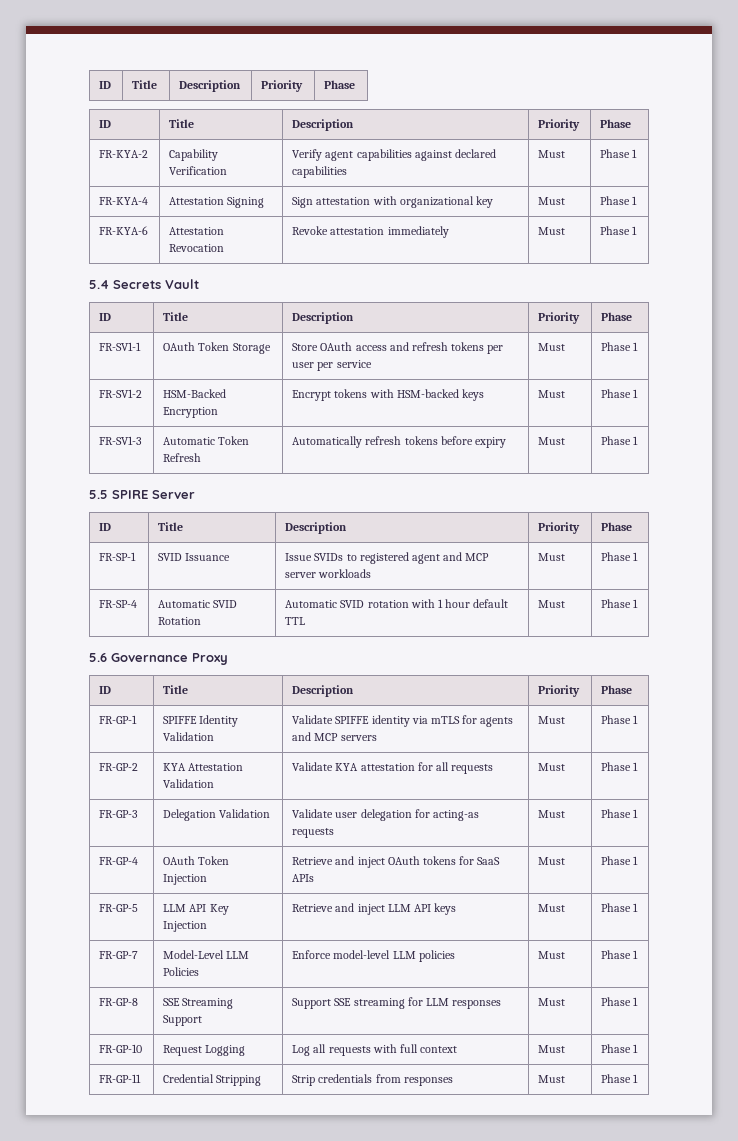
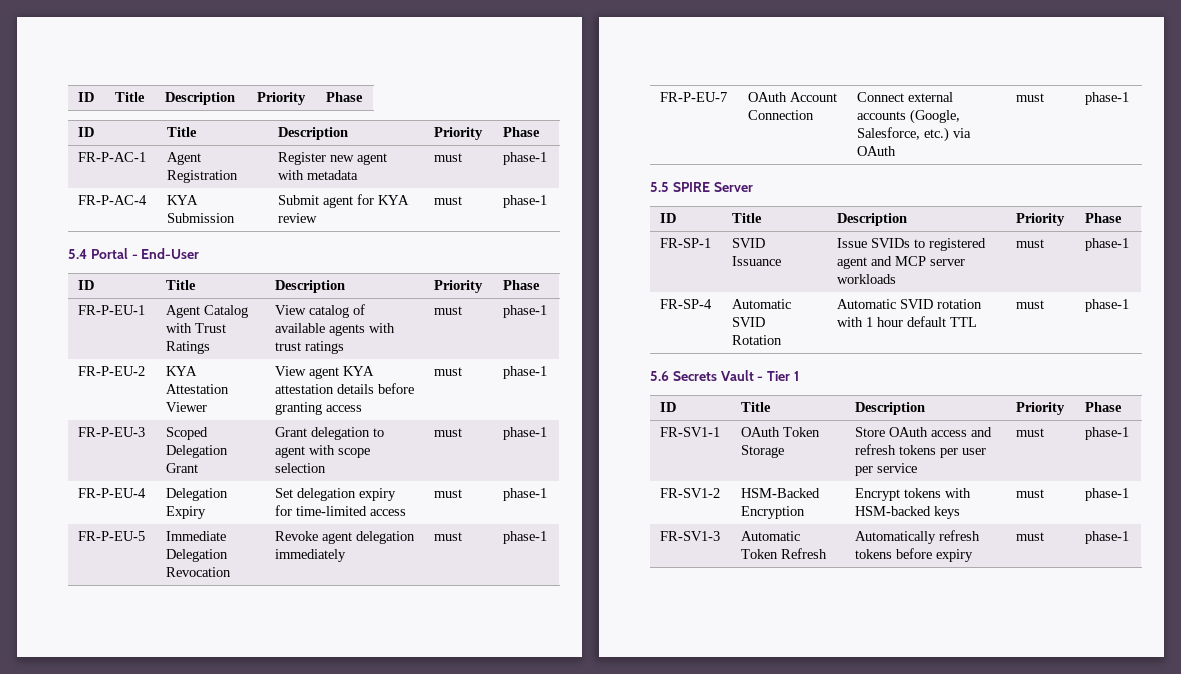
- FR-KYA-2 | Capability Verification | Verify agent capabilities against declared capabilities | Must | Phase 1
- FR-KYA-4 | Attestation Signing | Sign attestation with organizational key | Must | Phase 1
- FR-KYA-6 | Attestation Revocation | Revoke attestation immediately | Must | Phase 1
- 5.4 Secrets Vault
+ FR-P-AC-1 | Agent Registration | Register new agent with metadata | must | phase-1
+ FR-P-AC-4 | KYA Submission | Submit agent for KYA review | must | phase-1
+ 5.4 Portal - End-User
  ID | Title | Description | Priority | Phase
- FR-SV1-1 | OAuth Token Storage | Store OAuth access and refresh tokens per user per service | Must | Phase 1
- FR-SV1-2 | HSM-Backed Encryption | Encrypt tokens with HSM-backed keys | Must | Phase 1
- FR-SV1-3 | Automatic Token Refresh | Automatically refresh tokens before expiry | Must | Phase 1
+ FR-P-EU-1 | Agent Catalog with Trust Ratings | View catalog of available agents with trust ratings | must | phase-1
+ FR-P-EU-2 | KYA Attestation Viewer | View agent KYA attestation details before granting access | must | phase-1
+ FR-P-EU-3 | Scoped Delegation Grant | Grant delegation to agent with scope selection | must | phase-1
+ FR-P-EU-4 | Delegation Expiry | Set delegation expiry for time-limited access | must | phase-1
+ FR-P-EU-5 | Immediate Delegation Revocation | Revoke agent delegation immediately | must | phase-1
+ FR-P-EU-7 | OAuth Account Connection | Connect external accounts (Google, Salesforce, etc.) via OAuth | must | phase-1
- FR-SP-1 | SVID Issuance | Issue SVIDs to registered agent and MCP server workloads | Must | Phase 1
+ FR-SP-1 | SVID Issuance | Issue SVIDs to registered agent and MCP server workloads | must | phase-1
- FR-SP-4 | Automatic SVID Rotation | Automatic SVID rotation with 1 hour default TTL | Must | Phase 1
- 5.6 Governance Proxy
+ FR-SP-4 | Automatic SVID Rotation | Automatic SVID rotation with 1 hour default TTL | must | phase-1
+ 5.6 Secrets Vault - Tier 1
  ID | Title | Description | Priority | Phase
- FR-GP-1 | SPIFFE Identity Validation | Validate SPIFFE identity via mTLS for agents and MCP servers | Must | Phase 1
- FR-GP-2 | KYA Attestation Validation | Validate KYA attestation for all requests | Must | Phase 1
- FR-GP-3 | Delegation Validation | Validate user delegation for acting-as requests | Must | Phase 1
- FR-GP-4 | OAuth Token Injection | Retrieve and inject OAuth tokens for SaaS APIs | Must | Phase 1
- FR-GP-5 | LLM API Key Injection | Retrieve and inject LLM API keys | Must | Phase 1
- FR-GP-7 | Model-Level LLM Policies | Enforce model-level LLM policies | Must | Phase 1
- FR-GP-8 | SSE Streaming Support | Support SSE streaming for LLM responses | Must | Phase 1
- FR-GP-10 | Request Logging | Log all requests with full context | Must | Phase 1
- FR-GP-11 | Credential Stripping | Strip credentials from responses | Must | Phase 1
+ FR-SV1-1 | OAuth Token Storage | Store OAuth access and refresh tokens per user per service | must | phase-1
+ FR-SV1-2 | HSM-Backed Encryption | Encrypt tokens with HSM-backed keys | must | phase-1
+ FR-SV1-3 | Automatic Token Refresh | Automatically refresh tokens before expiry | must | phase-1

